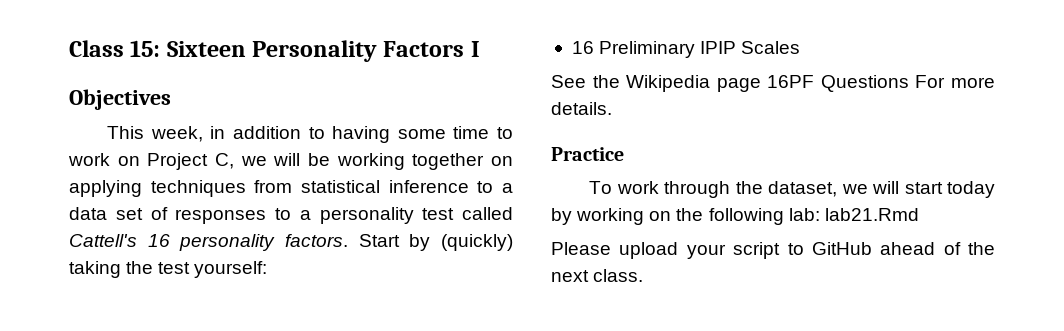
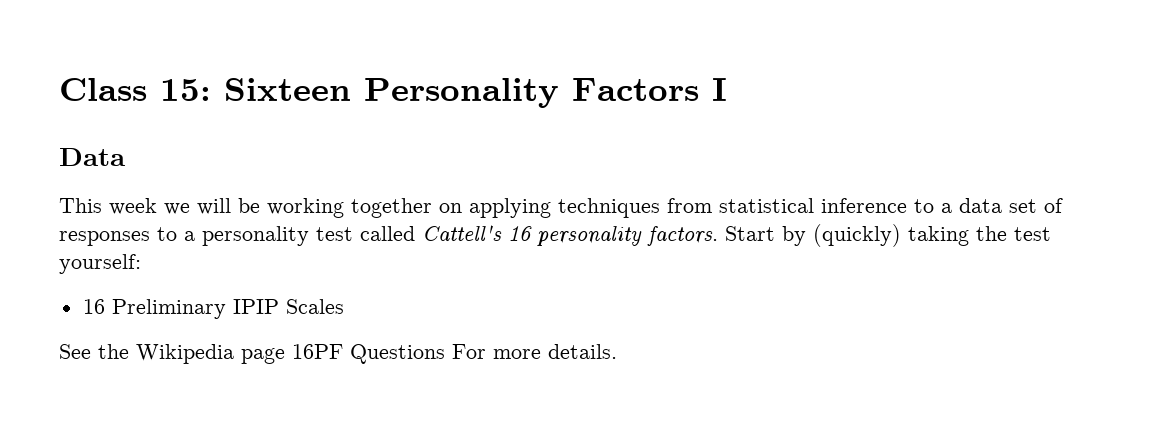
- Objectives
+ Data
- This week, in addition to having some time to work on Project C, we will be working together on applying techniques from statistical inference to a data set of responses to a personality test called Cattell's 16 personality factors.
+ This week we will be working together on applying techniques from statistical inference to a data set of responses to a personality test called Cattell's 16 personality factors.
- Practice
- To work through the dataset, we will start today by working on the following lab: lab21.Rmd
- Please upload your script to GitHub ahead of the next class.

